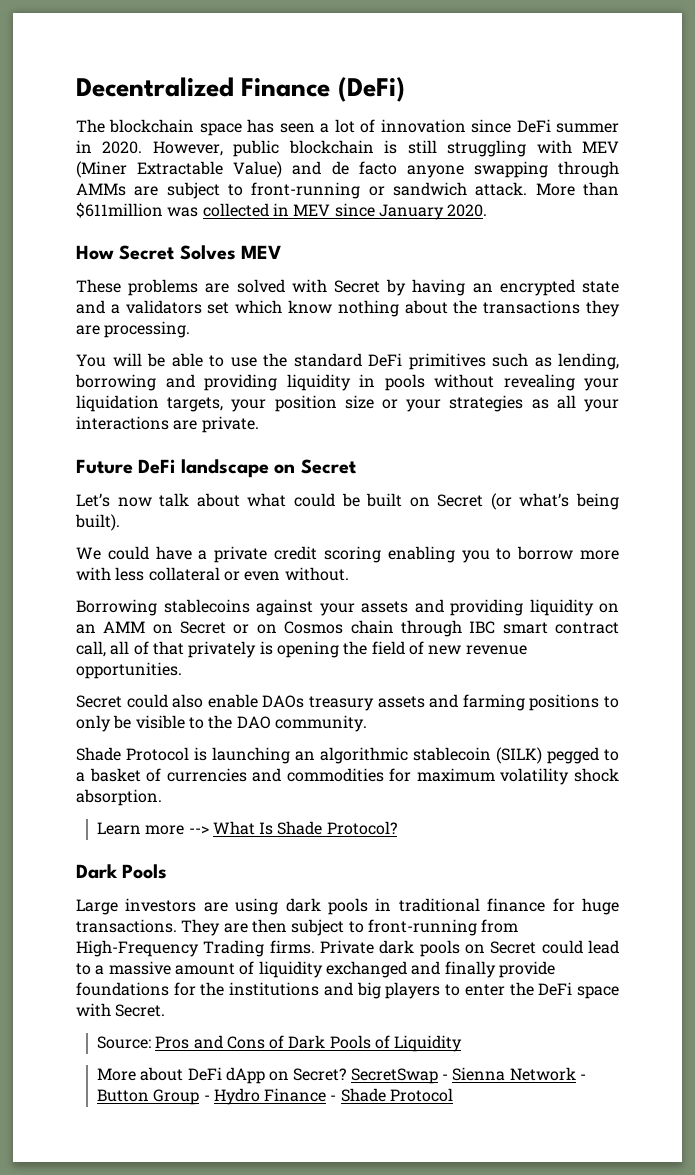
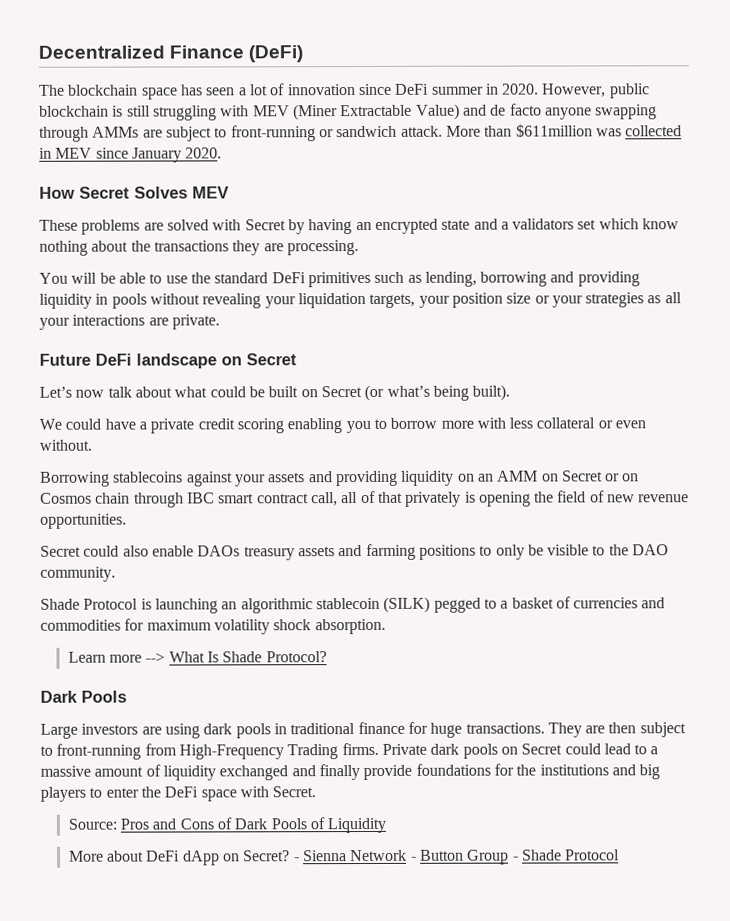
- SecretSwap - Sienna Network - Button Group - Hydro Finance - Shade Protocol
+ - Sienna Network - Button Group - Shade Protocol

